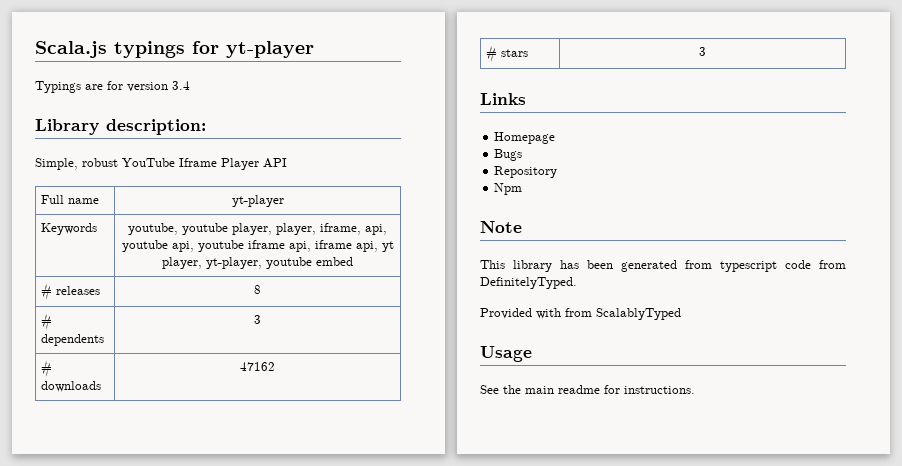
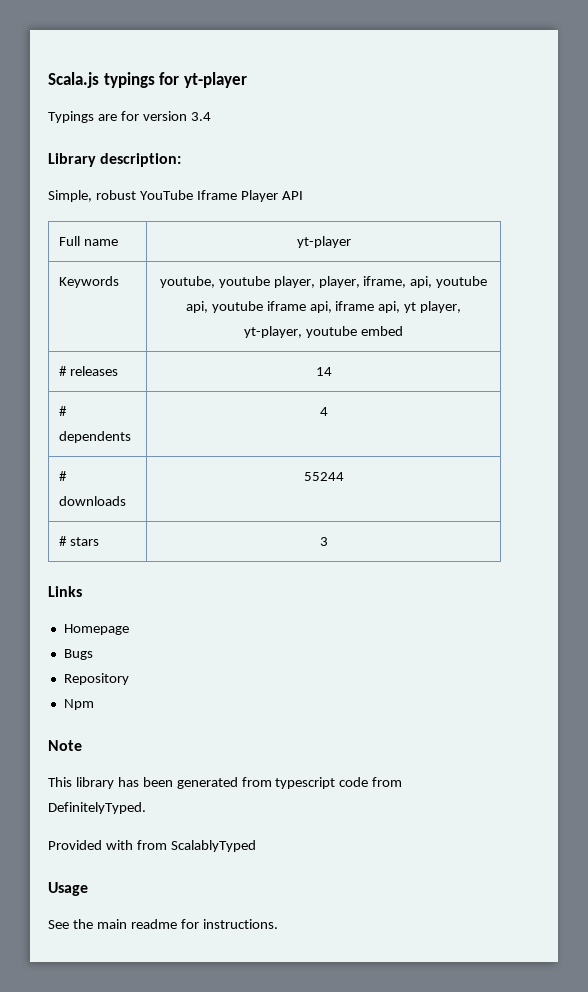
- # releases | 8
+ # releases | 14
- # dependents | 3
+ # dependents | 4
- # downloads | 47162
+ # downloads | 55244

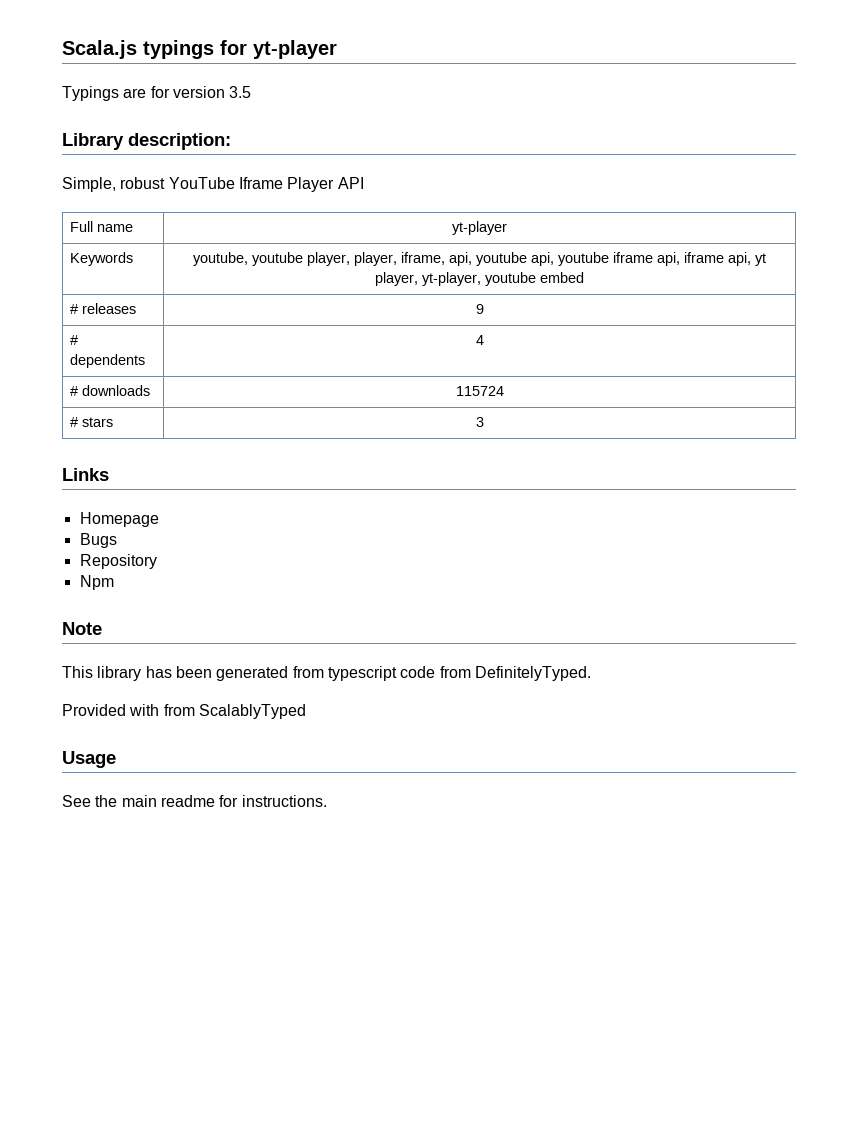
- Typings are for version 3.4
+ Typings are for version 3.5
- # releases | 14
+ # releases | 9
- # downloads | 55244
+ # downloads | 115724

